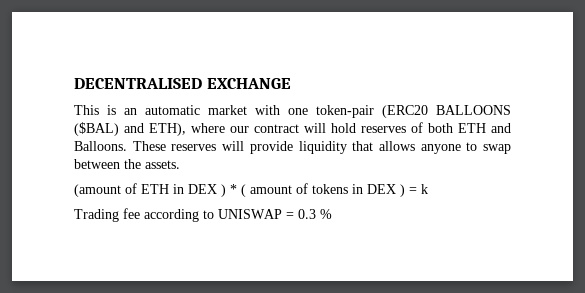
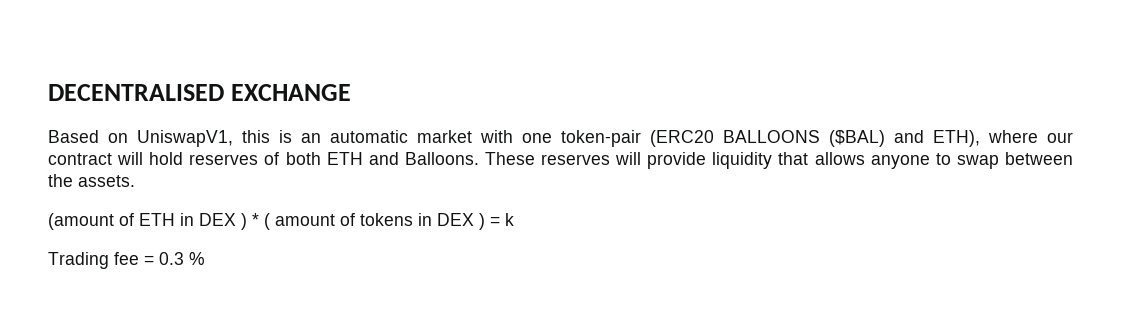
- This is an automatic market with one token-pair (ERC20 BALLOONS ($BAL) and ETH), where our contract will hold reserves of both ETH and Balloons.
+ Based on UniswapV1, this is an automatic market with one token-pair (ERC20 BALLOONS ($BAL) and ETH), where our contract will hold reserves of both ETH and Balloons.
- Trading fee according to UNISWAP = 0.3 %
+ Trading fee = 0.3 %

